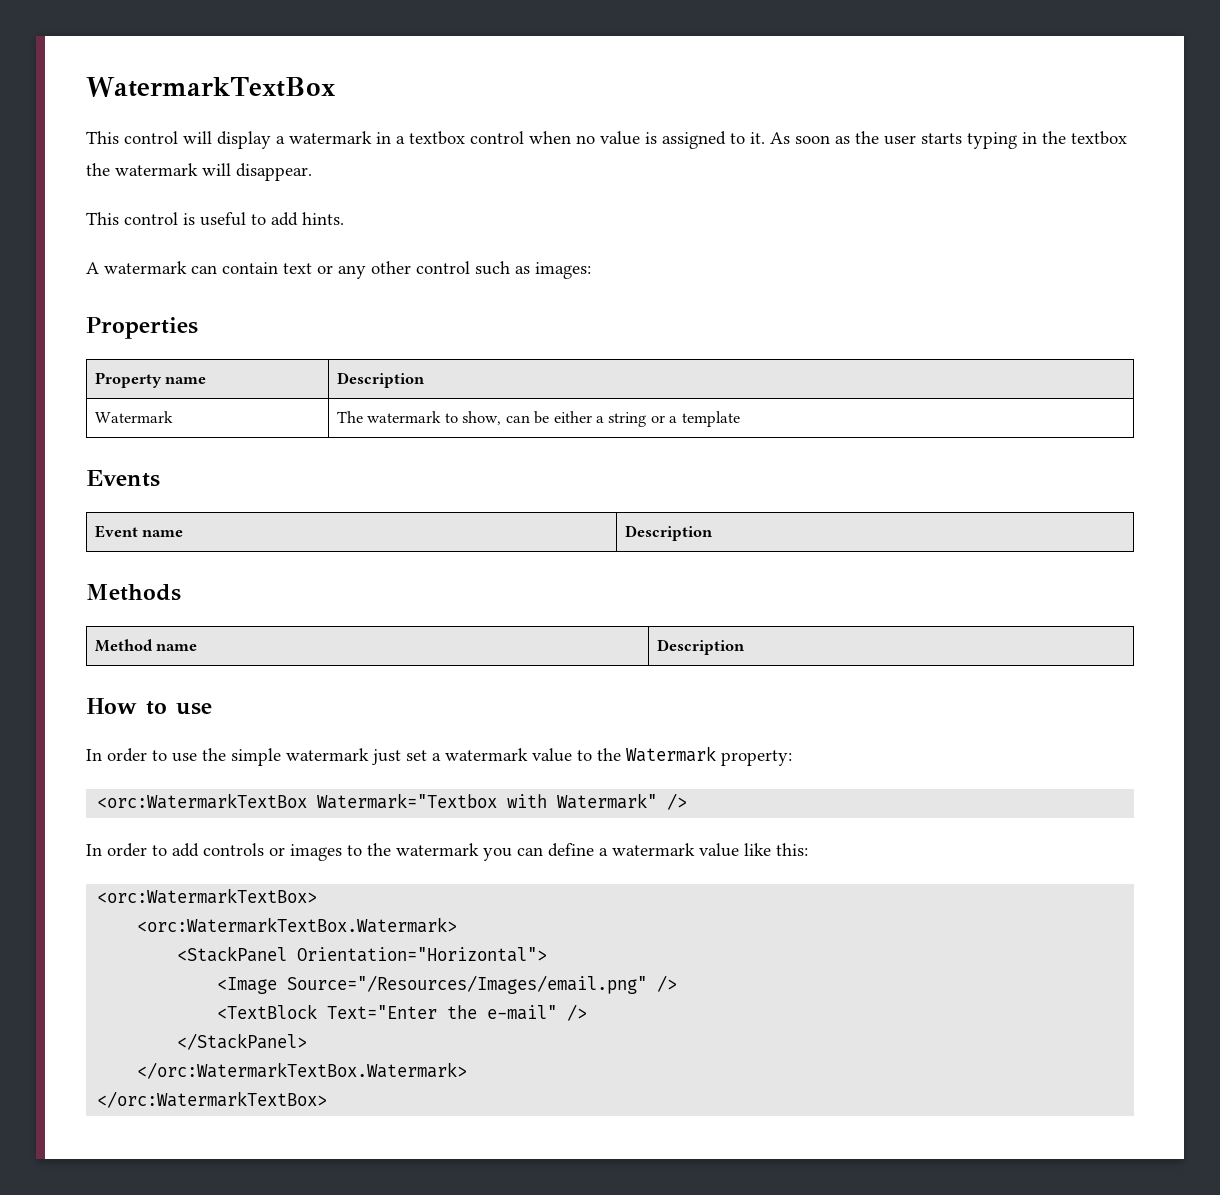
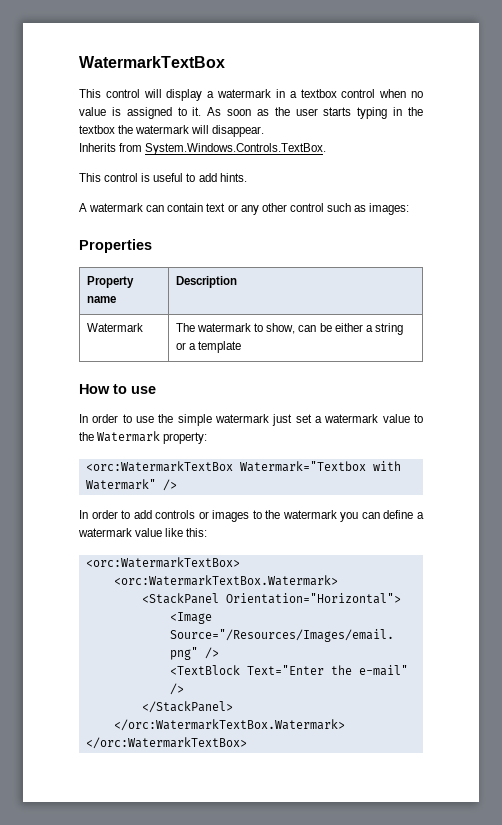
+ Inherits from System.Windows.Controls.TextBox.
- Events
- Event name | Description
- Methods
- Method name | Description

